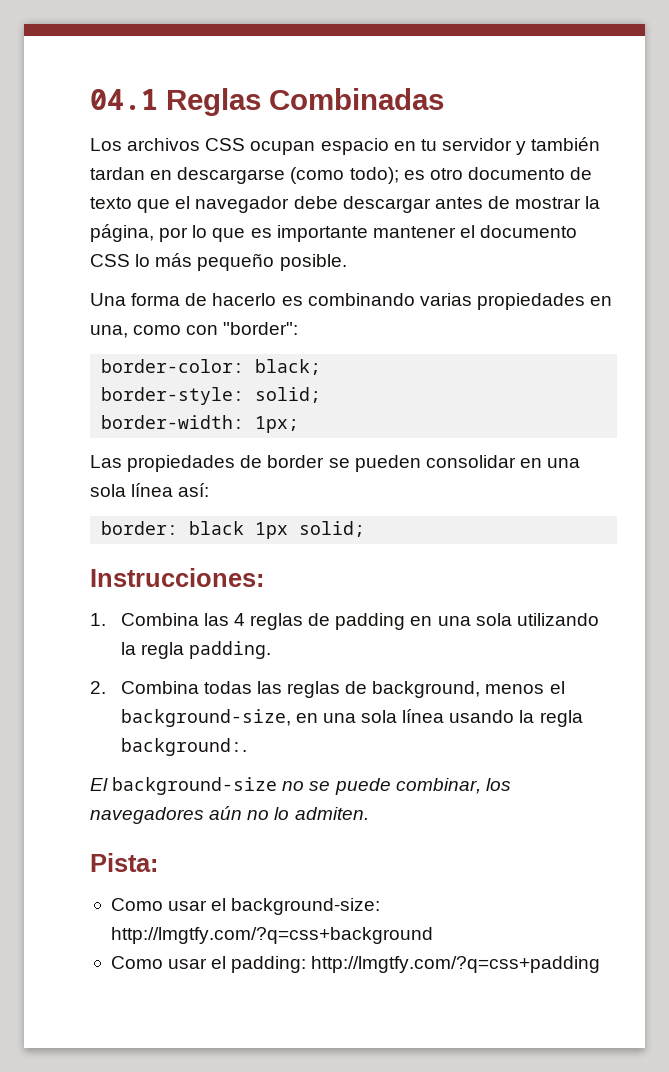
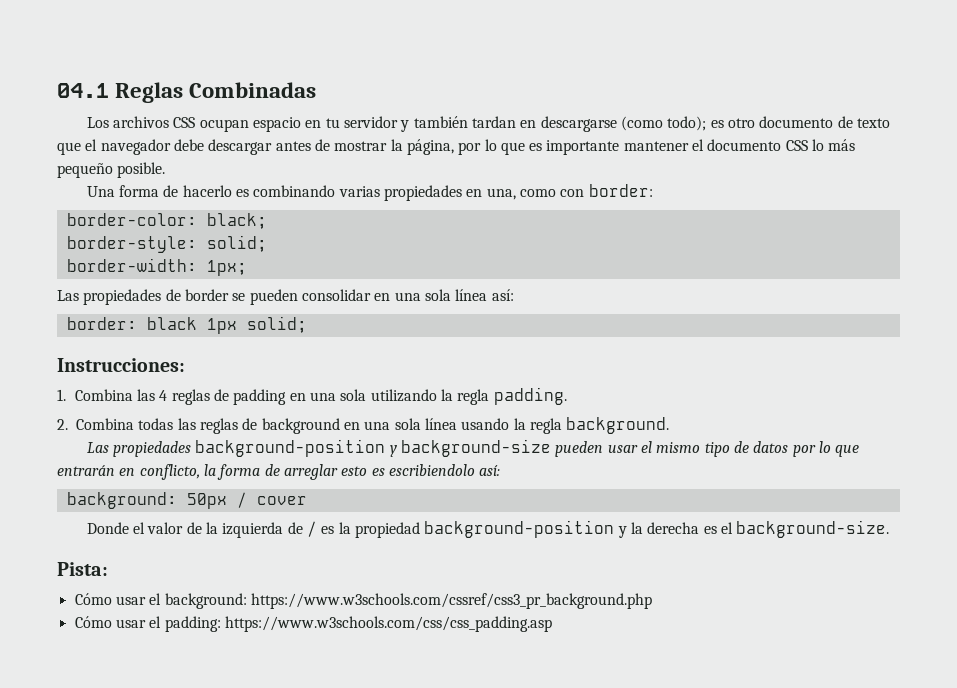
- Una forma de hacerlo es combinando varias propiedades en una, como con "border":
+ Una forma de hacerlo es combinando varias propiedades en una, como con border:
- 2. Combina todas las reglas de background, menos el background-size, en una sola línea usando la regla background:.
- El background-size no se puede combinar, los navegadores aún no lo admiten.
+ 2. Combina todas las reglas de background en una sola línea usando la regla background.
+ Las propiedades background-position y background-size pueden usar el mismo tipo de datos por lo que entrarán en conflicto, la forma de arreglar esto es escribiendolo así:
+ background: 50px / cover
+ Donde el valor de la izquierda de / es la propiedad background-position y la derecha es el background-size.
- Como usar el background-size: http://lmgtfy.com/?q=css+background
- Como usar el padding: http://lmgtfy.com/?q=css+padding
+ Cómo usar el background: https://www.w3schools.com/cssref/css3_pr_background.php
+ Cómo usar el padding: https://www.w3schools.com/css/css_padding.asp

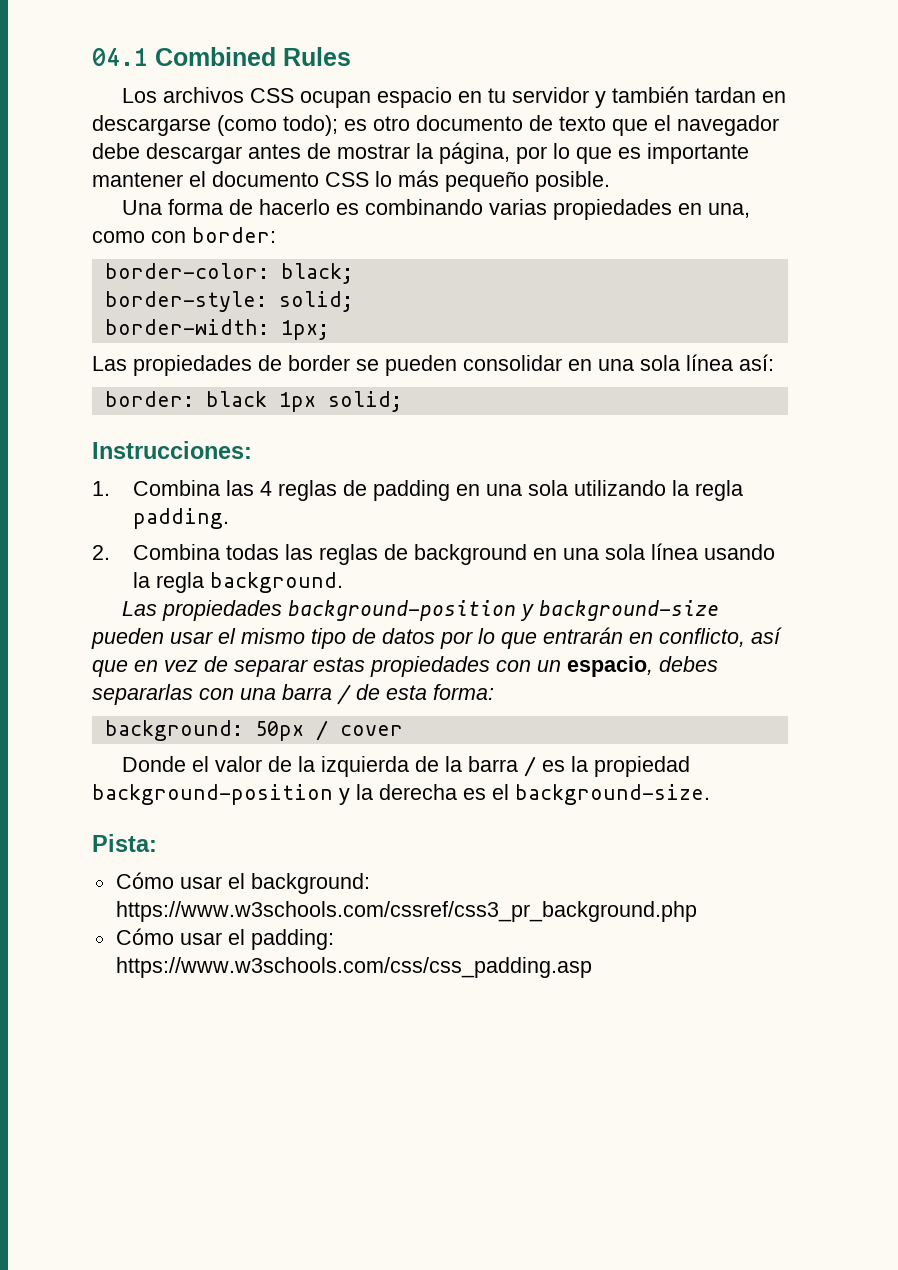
- 04.1 Reglas Combinadas
+ 04.1 Combined Rules
- Las propiedades background-position y background-size pueden usar el mismo tipo de datos por lo que entrarán en conflicto, la forma de arreglar esto es escribiendolo así:
+ Las propiedades background-position y background-size pueden usar el mismo tipo de datos por lo que entrarán en conflicto, así que en vez de separar estas propiedades con un espacio, debes separarlas con una barra / de esta forma:
- Donde el valor de la izquierda de / es la propiedad background-position y la derecha es el background-size.
+ Donde el valor de la izquierda de la barra / es la propiedad background-position y la derecha es el background-size.

